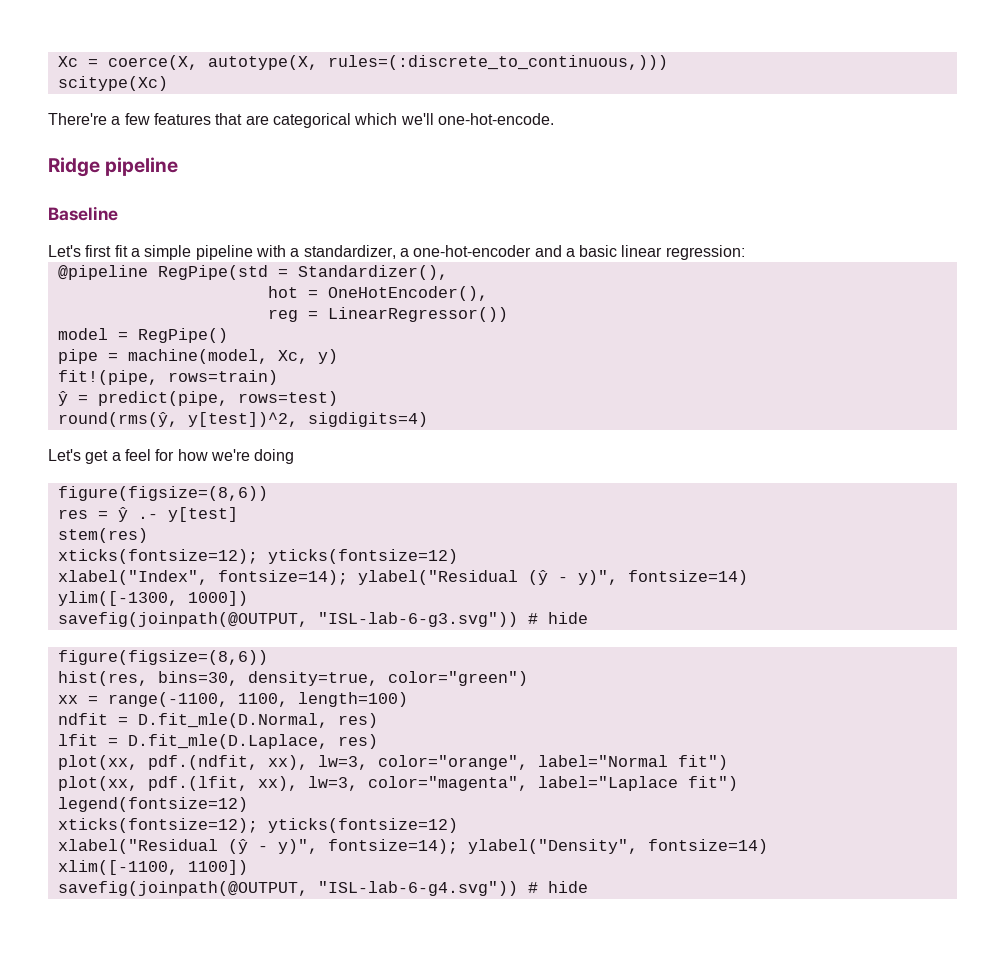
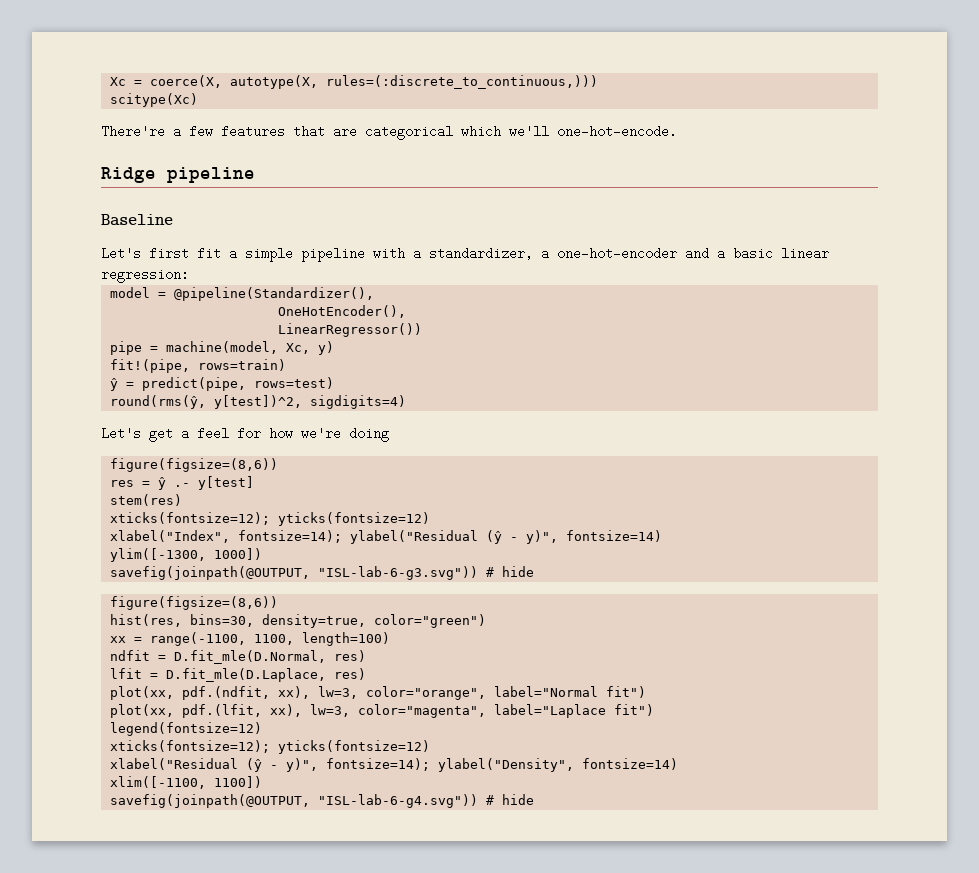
- @pipeline RegPipe(std = Standardizer(),
- hot = OneHotEncoder(),
+ model = @pipeline(Standardizer(),
+ OneHotEncoder(),
- reg = LinearRegressor())
+ LinearRegressor())
- model = RegPipe()

